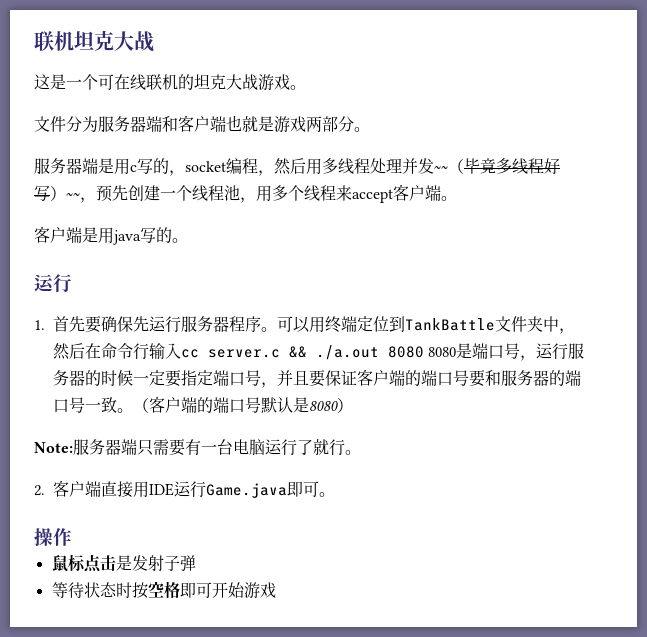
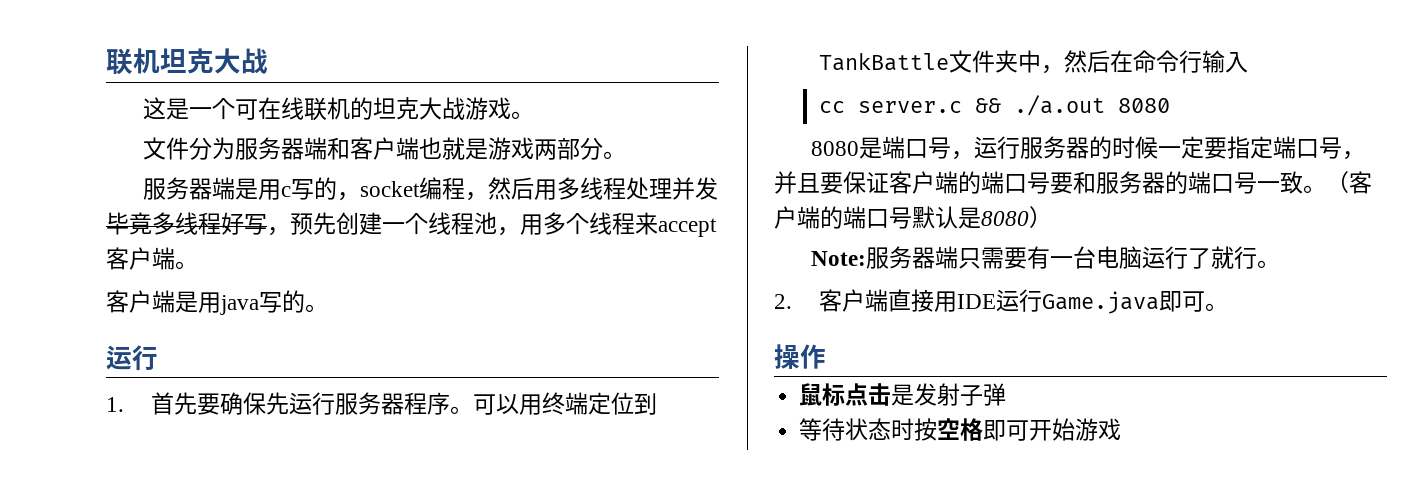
- 服务器端是用c写的，socket编程，然后用多线程处理并发~~（毕竟多线程好写）~~，预先创建一个线程池，用多个线程来accept客户端。
+ 服务器端是用c写的，socket编程，然后用多线程处理并发毕竟多线程好写，预先创建一个线程池，用多个线程来accept客户端。
- 可以用终端定位到TankBattle文件夹中，然后在命令行输入cc server.c && ./a.out 8080 8080是端口号，运行服务器的时候一定要指定端口号，并且要保证客户端的端口号要和服务器的端口号一致。
+ 可以用终端定位到TankBattle文件夹中，然后在命令行输入
+ cc server.c && ./a.out 8080
+ 8080是端口号，运行服务器的时候一定要指定端口号，并且要保证客户端的端口号要和服务器的端口号一致。

